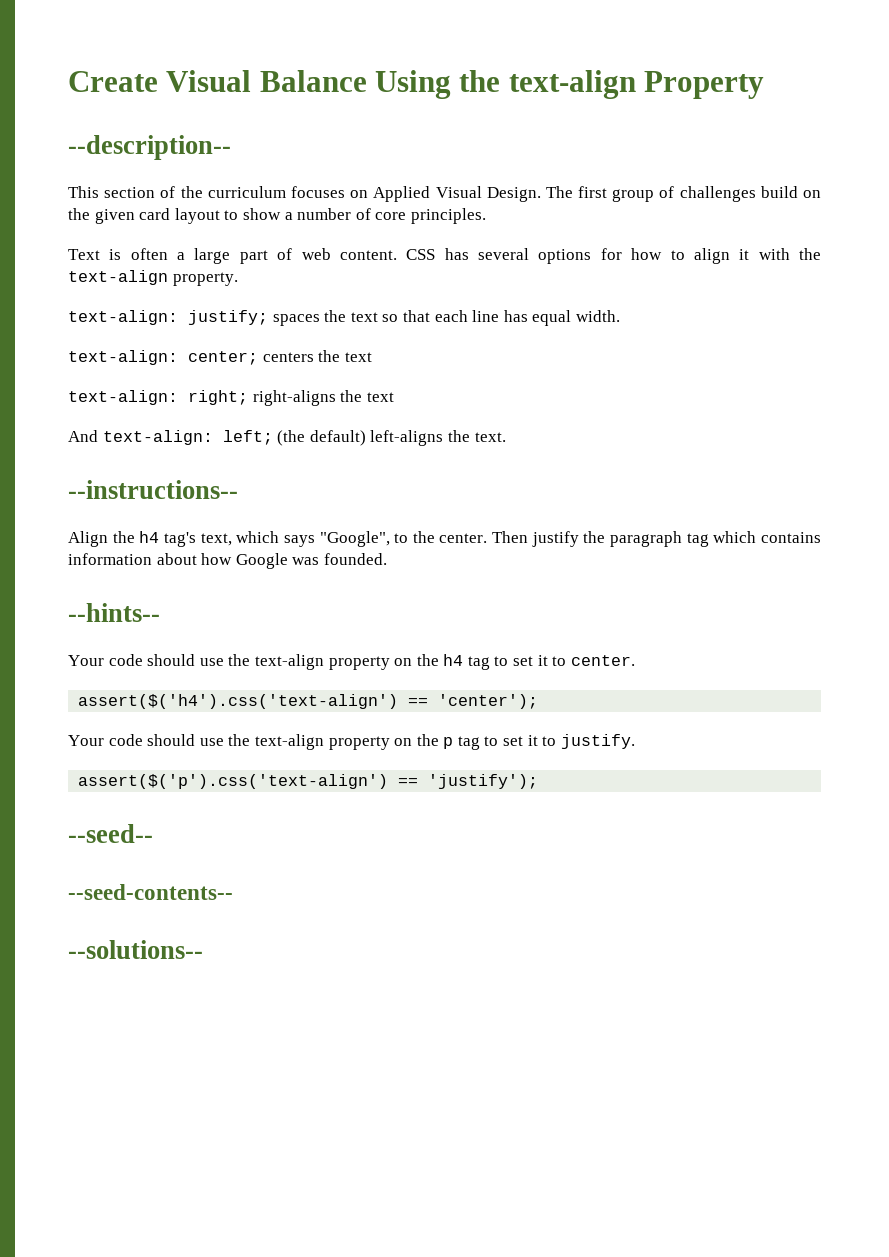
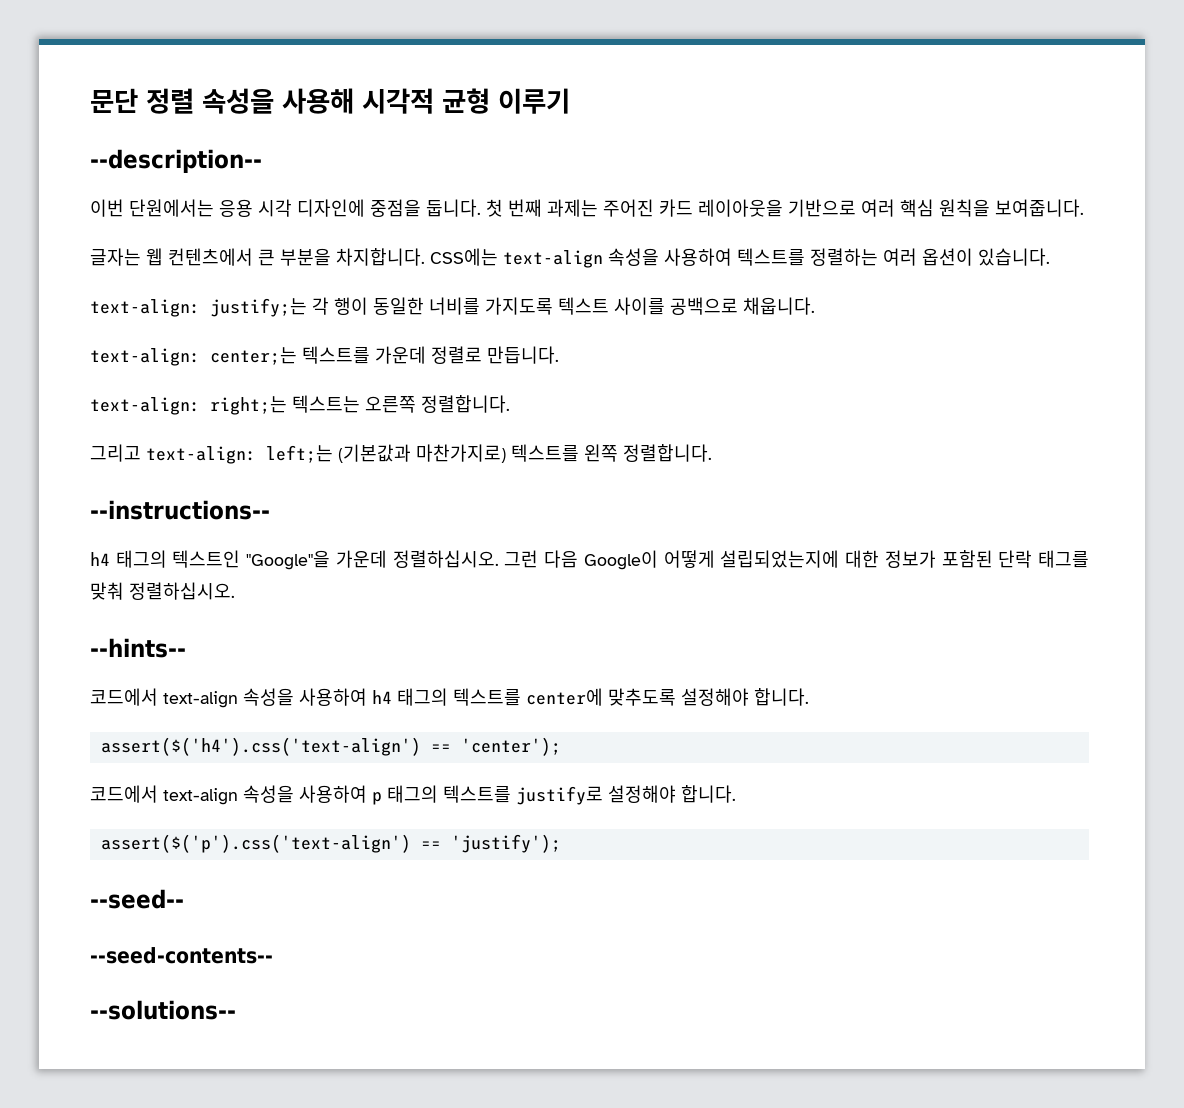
- Create Visual Balance Using the text-align Property
+ 문단 정렬 속성을 사용해 시각적 균형 이루기
  --description--
- This section of the curriculum focuses on Applied Visual Design. The first group of challenges build on the given card layout to show a number of core principles.
- Text is often a large part of web content. CSS has several options for how to align it with the text-align property.
- text-align: justify; spaces the text so that each line has equal width.
- text-align: center; centers the text
- text-align: right; right-aligns the text
- And text-align: left; (the default) left-aligns the text.
+ 이번 단원에서는 응용 시각 디자인에 중점을 둡니다. 첫 번째 과제는 주어진 카드 레이아웃을 기반으로 여러 핵심 원칙을 보여줍니다.
+ 글자는 웹 컨텐츠에서 큰 부분을 차지합니다. CSS에는 text-align 속성을 사용하여 텍스트를 정렬하는 여러 옵션이 있습니다.
+ text-align: justify;는 각 행이 동일한 너비를 가지도록 텍스트 사이를 공백으로 채웁니다.
+ text-align: center;는 텍스트를 가운데 정렬로 만듭니다.
+ text-align: right;는 텍스트는 오른쪽 정렬합니다.
+ 그리고 text-align: left;는 (기본값과 마찬가지로) 텍스트를 왼쪽 정렬합니다.
  --instructions--
- Align the h4 tag's text, which says "Google", to the center. Then justify the paragraph tag which contains information about how Google was founded.
+ h4 태그의 텍스트인 "Google"을 가운데 정렬하십시오. 그런 다음 Google이 어떻게 설립되었는지에 대한 정보가 포함된 단락 태그를 맞춰 정렬하십시오.
  --hints--
- Your code should use the text-align property on the h4 tag to set it to center.
+ 코드에서 text-align 속성을 사용하여 h4 태그의 텍스트를 center에 맞추도록 설정해야 합니다.
  assert($('h4').css('text-align') == 'center');
- Your code should use the text-align property on the p tag to set it to justify.
+ 코드에서 text-align 속성을 사용하여 p 태그의 텍스트를 justify로 설정해야 합니다.

